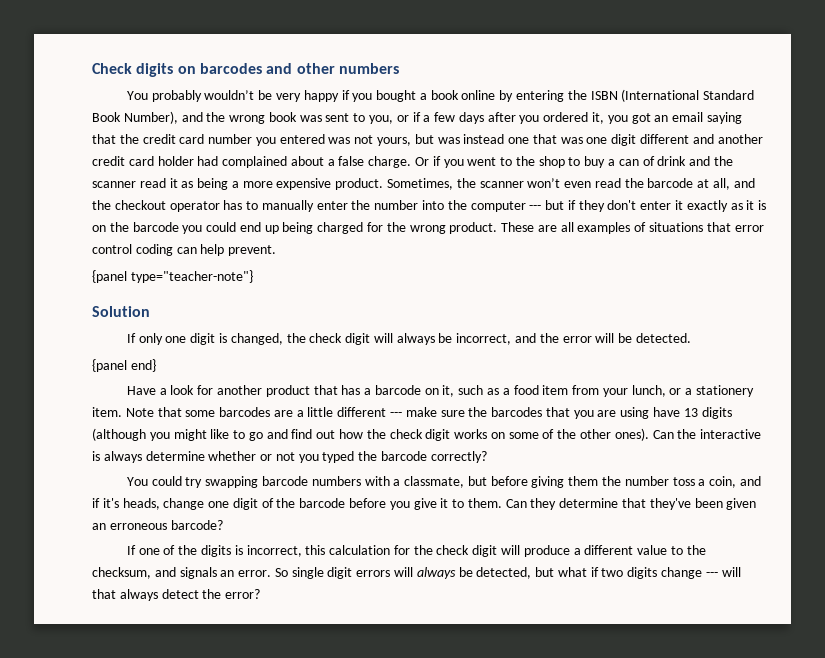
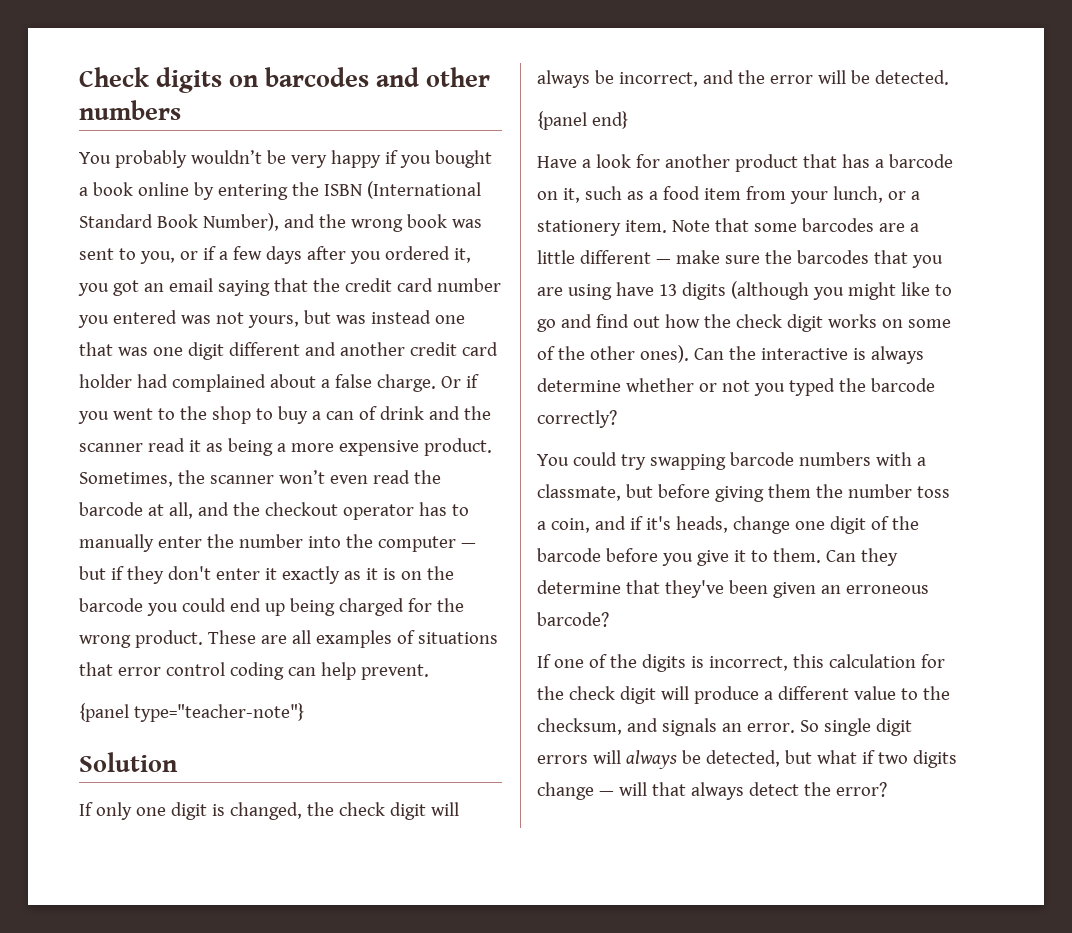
- Sometimes, the scanner won’t even read the barcode at all, and the checkout operator has to manually enter the number into the computer --- but if they don't enter it exactly as it is on the barcode you could end up being charged for the wrong product.
+ Sometimes, the scanner won’t even read the barcode at all, and the checkout operator has to manually enter the number into the computer — but if they don't enter it exactly as it is on the barcode you could end up being charged for the wrong product.
- Note that some barcodes are a little different --- make sure the barcodes that you are using have 13 digits (although you might like to go and find out how the check digit works on some of the other ones).
+ Note that some barcodes are a little different — make sure the barcodes that you are using have 13 digits (although you might like to go and find out how the check digit works on some of the other ones).
- So single digit errors will always be detected, but what if two digits change --- will that always detect the error?
+ So single digit errors will always be detected, but what if two digits change — will that always detect the error?

